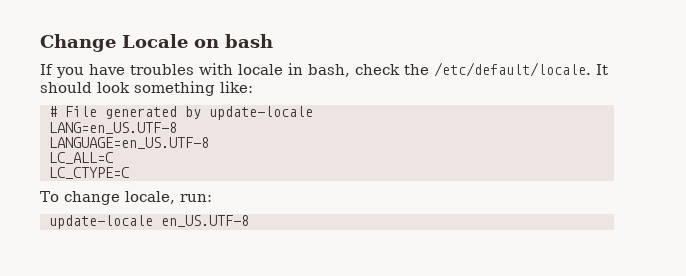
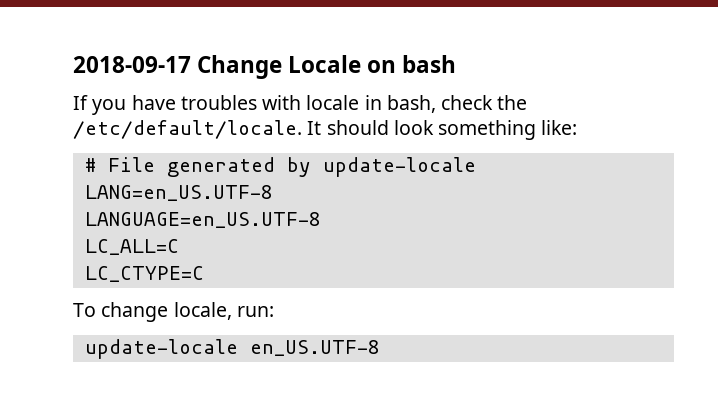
- Change Locale on bash
+ 2018-09-17 Change Locale on bash

